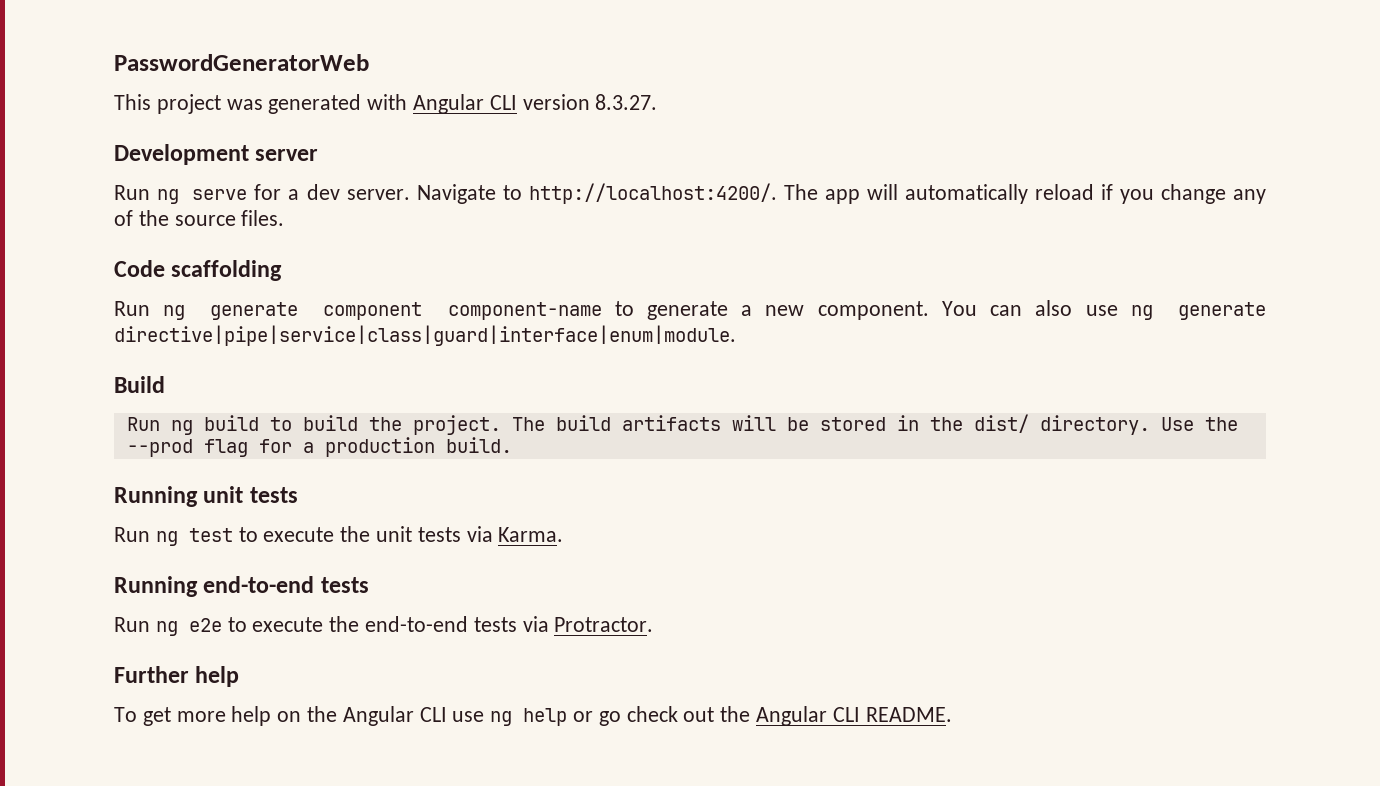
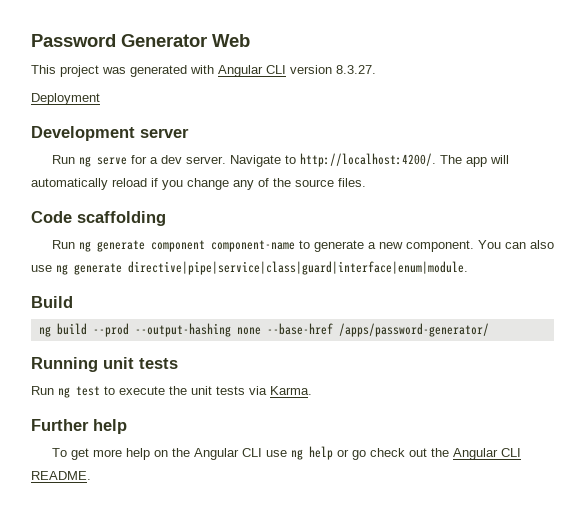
- PasswordGeneratorWeb
+ Password Generator Web
+ Deployment
- Run ng build to build the project. The build artifacts will be stored in the dist/ directory. Use the --prod flag for a production build.
+ ng build --prod --output-hashing none --base-href /apps/password-generator/
- Running end-to-end tests
- Run ng e2e to execute the end-to-end tests via Protractor.

